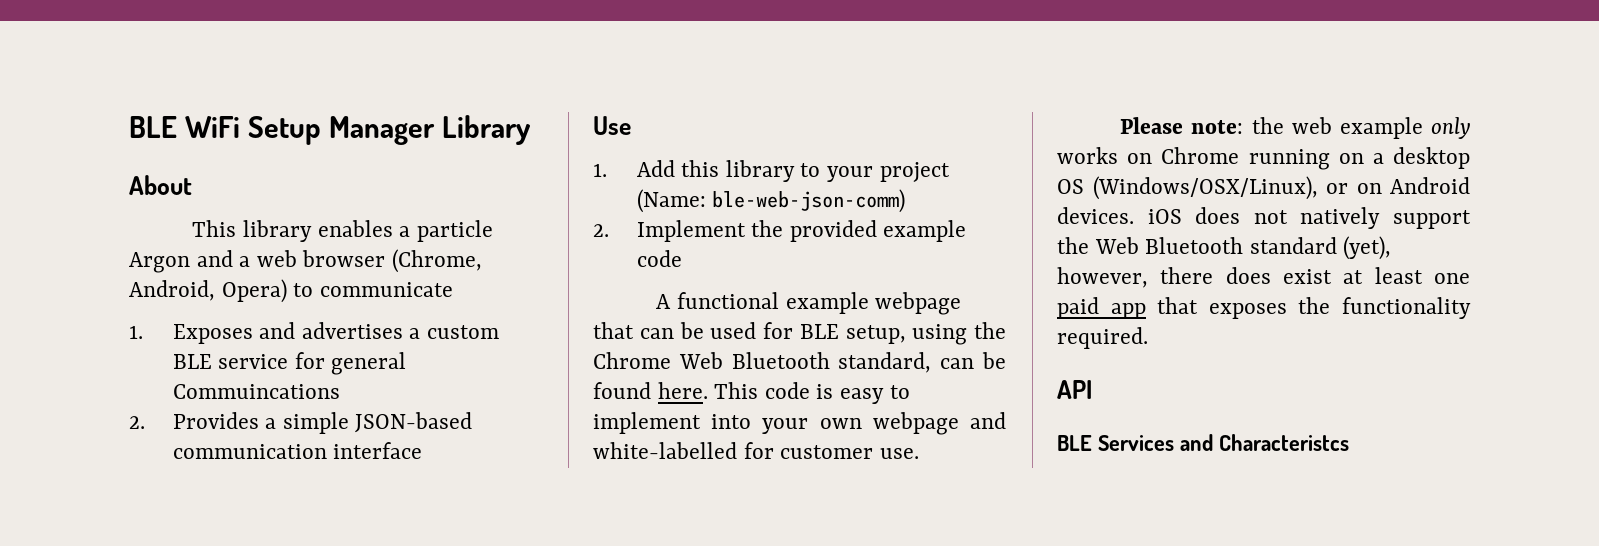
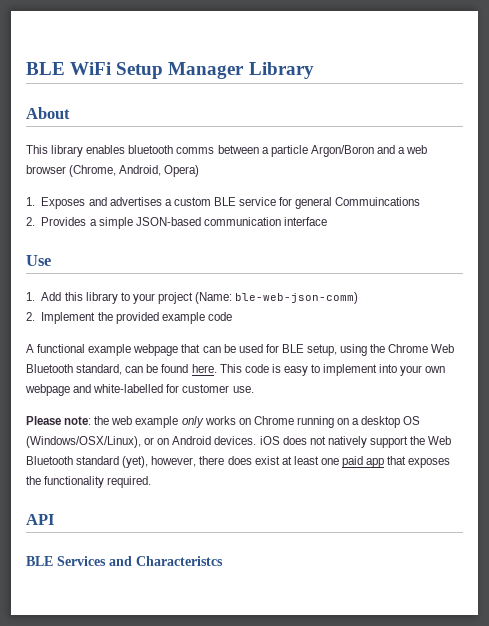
- This library enables a particle Argon and a web browser (Chrome, Android, Opera) to communicate
+ This library enables bluetooth comms between a particle Argon/Boron and a web browser (Chrome, Android, Opera)

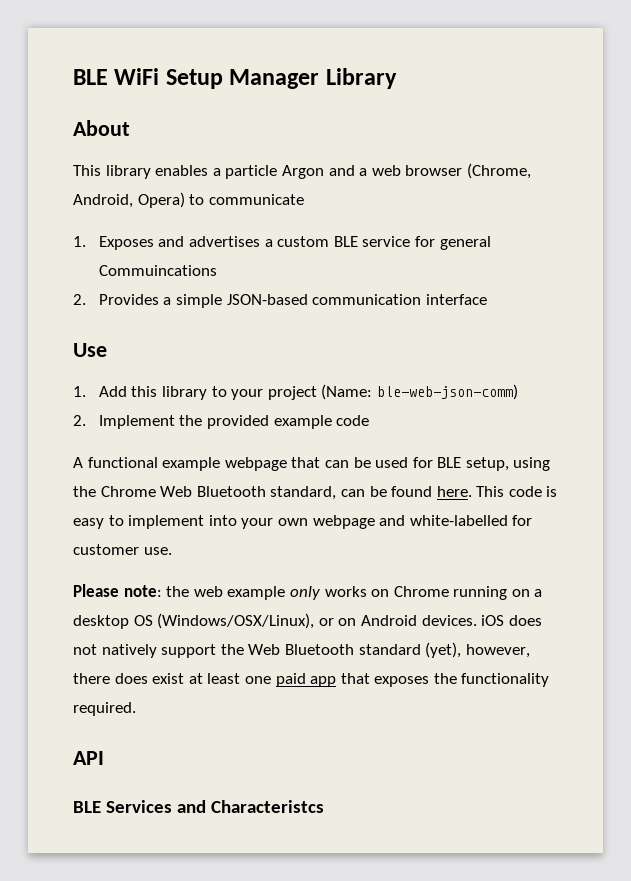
- This library enables bluetooth comms between a particle Argon/Boron and a web browser (Chrome, Android, Opera)
+ This library enables a particle Argon and a web browser (Chrome, Android, Opera) to communicate

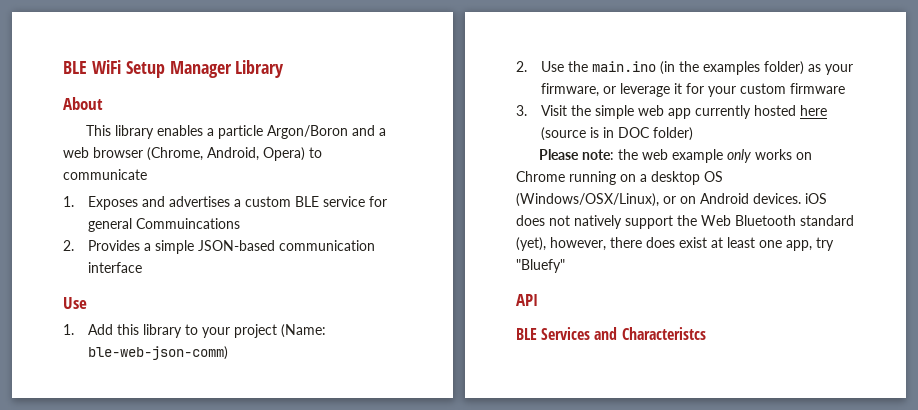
- This library enables a particle Argon and a web browser (Chrome, Android, Opera) to communicate
+ This library enables a particle Argon/Boron and a web browser (Chrome, Android, Opera) to communicate
- 2. Implement the provided example code
- A functional example webpage that can be used for BLE setup, using the Chrome Web Bluetooth standard, can be found here. This code is easy to implement into your own webpage and white-labelled for customer use.
+ 2. Use the main.ino (in the examples folder) as your firmware, or leverage it for your custom firmware
+ 3. Visit the simple web app currently hosted here (source is in DOC folder)
- Please note: the web example only works on Chrome running on a desktop OS (Windows/OSX/Linux), or on Android devices. iOS does not natively support the Web Bluetooth standard (yet), however, there does exist at least one paid app that exposes the functionality required.
+ Please note: the web example only works on Chrome running on a desktop OS (Windows/OSX/Linux), or on Android devices. iOS does not natively support the Web Bluetooth standard (yet), however, there does exist at least one app, try "Bluefy"

